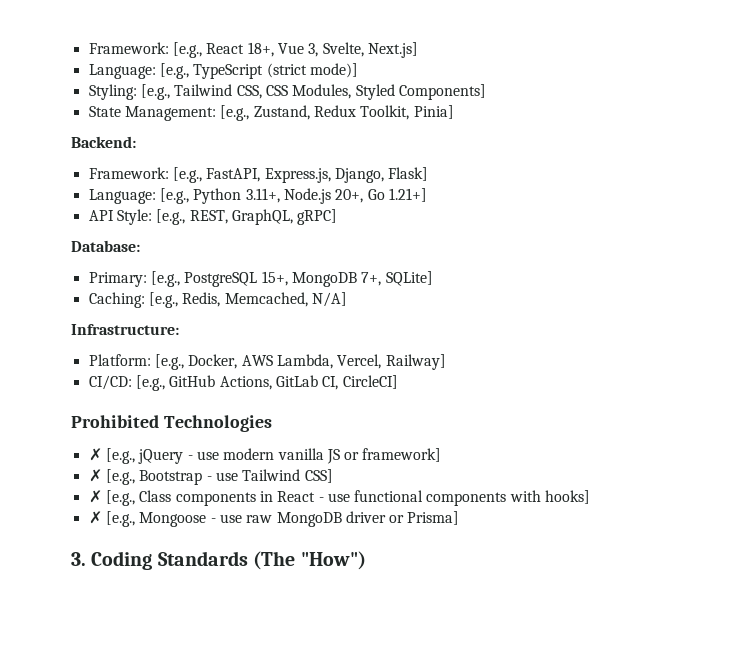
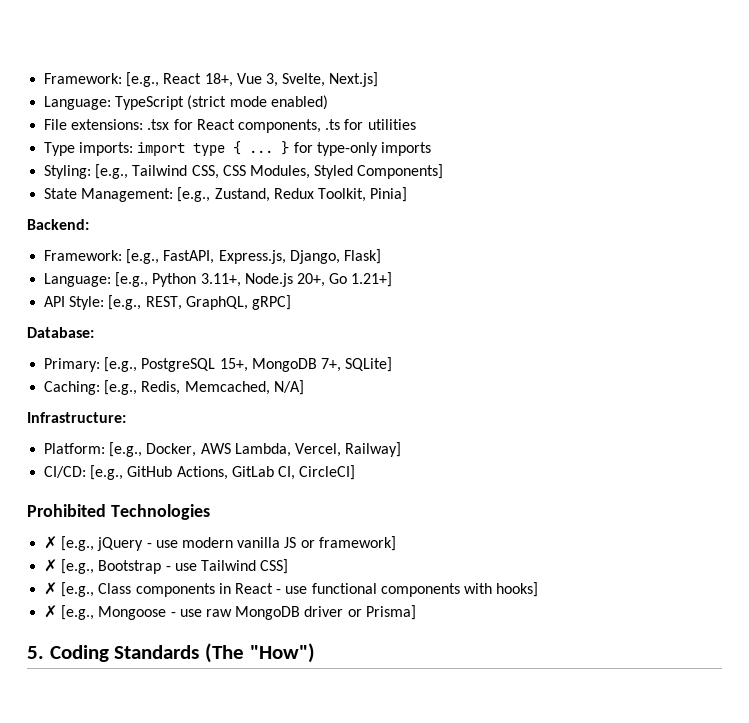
- Language: [e.g., TypeScript (strict mode)]
+ Language: TypeScript (strict mode enabled)
+ File extensions: .tsx for React components, .ts for utilities
+ Type imports: import type { ... } for type-only imports
- 3. Coding Standards (The "How")
+ 5. Coding Standards (The "How")

